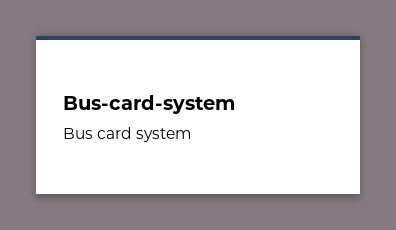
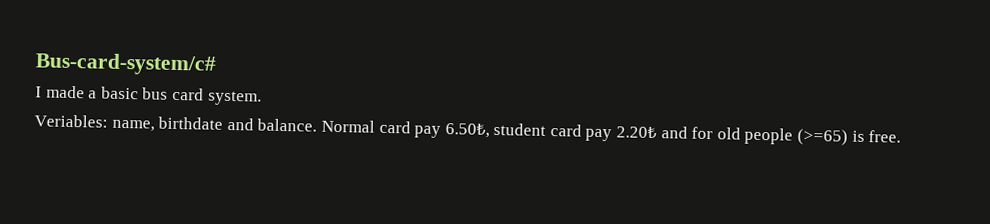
- Bus-card-system
- Bus card system
+ Bus-card-system/c#
+ I made a basic bus card system.
+ Veriables: name, birthdate and balance. Normal card pay 6.50₺, student card pay 2.20₺ and for old people (>=65) is free.

